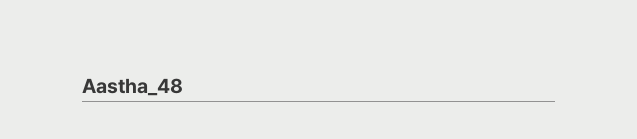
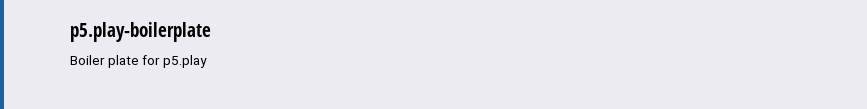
- Aastha_48
+ p5.play-boilerplate
+ Boiler plate for p5.play

